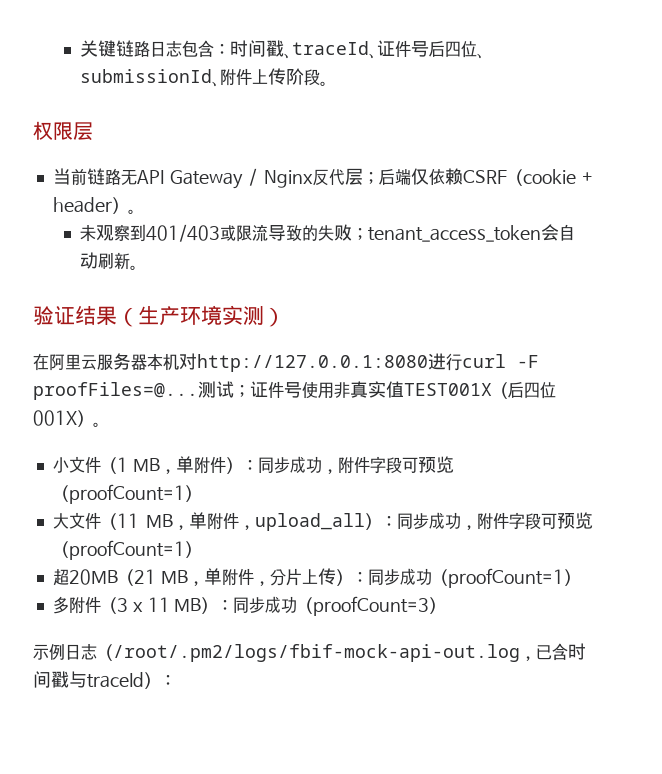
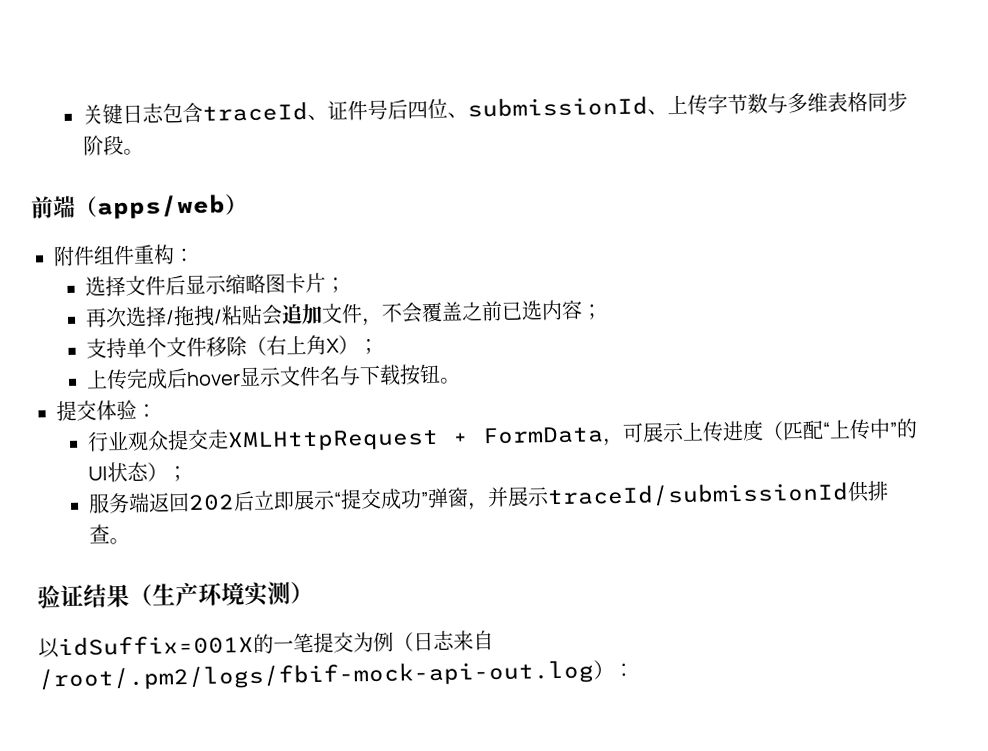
- 关键链路日志包含：时间戳、traceId、证件号后四位、submissionId、附件上传阶段。
- 权限层
- 当前链路无API Gateway / Nginx反代层；后端仅依赖CSRF（cookie + header）。
- 未观察到401/403或限流导致的失败；tenant_access_token会自动刷新。
+ 关键日志包含traceId、证件号后四位、submissionId、上传字节数与多维表格同步阶段。
+ 前端（apps/web）
+ 附件组件重构：
+ 选择文件后显示缩略图卡片；
+ 再次选择/拖拽/粘贴会追加文件，不会覆盖之前已选内容；
+ 支持单个文件移除（右上角X）；
+ 上传完成后hover显示文件名与下载按钮。
+ 提交体验：
+ 行业观众提交走XMLHttpRequest + FormData，可展示上传进度（匹配“上传中”的UI状态）；
+ 服务端返回202后立即展示“提交成功”弹窗，并展示traceId/submissionId供排查。
- 在阿里云服务器本机对http://127.0.0.1:8080进行curl -F proofFiles=@...测试；证件号使用非真实值TEST001X（后四位001X）。
- 小文件（1 MB，单附件）：同步成功，附件字段可预览（proofCount=1）
- 大文件（11 MB，单附件，upload_all）：同步成功，附件字段可预览（proofCount=1）
- 超20MB（21 MB，单附件，分片上传）：同步成功（proofCount=1）
- 多附件（3 x 11 MB）：同步成功（proofCount=3）
- 示例日志（/root/.pm2/logs/fbif-mock-api-out.log，已含时间戳与traceId）：
+ 以idSuffix=001X的一笔提交为例（日志来自/root/.pm2/logs/fbif-mock-api-out.log）：

